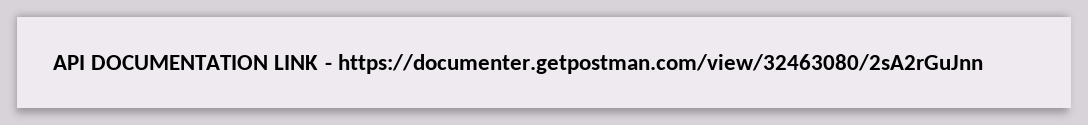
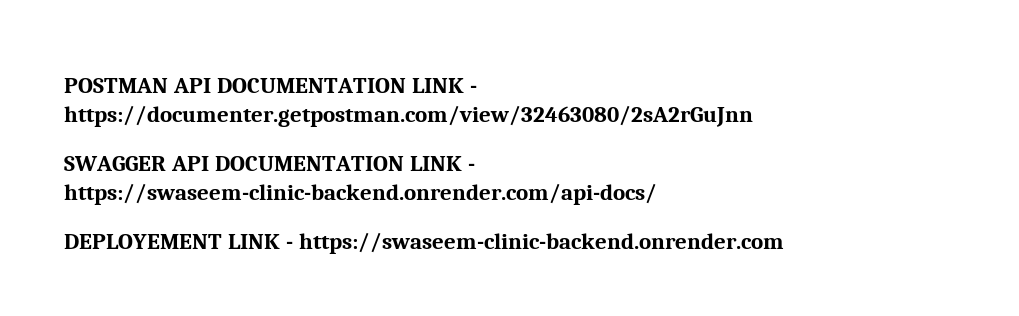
- API DOCUMENTATION LINK - https://documenter.getpostman.com/view/32463080/2sA2rGuJnn
+ POSTMAN API DOCUMENTATION LINK - https://documenter.getpostman.com/view/32463080/2sA2rGuJnn
+ SWAGGER API DOCUMENTATION LINK - https://swaseem-clinic-backend.onrender.com/api-docs/
+ DEPLOYEMENT LINK - https://swaseem-clinic-backend.onrender.com

